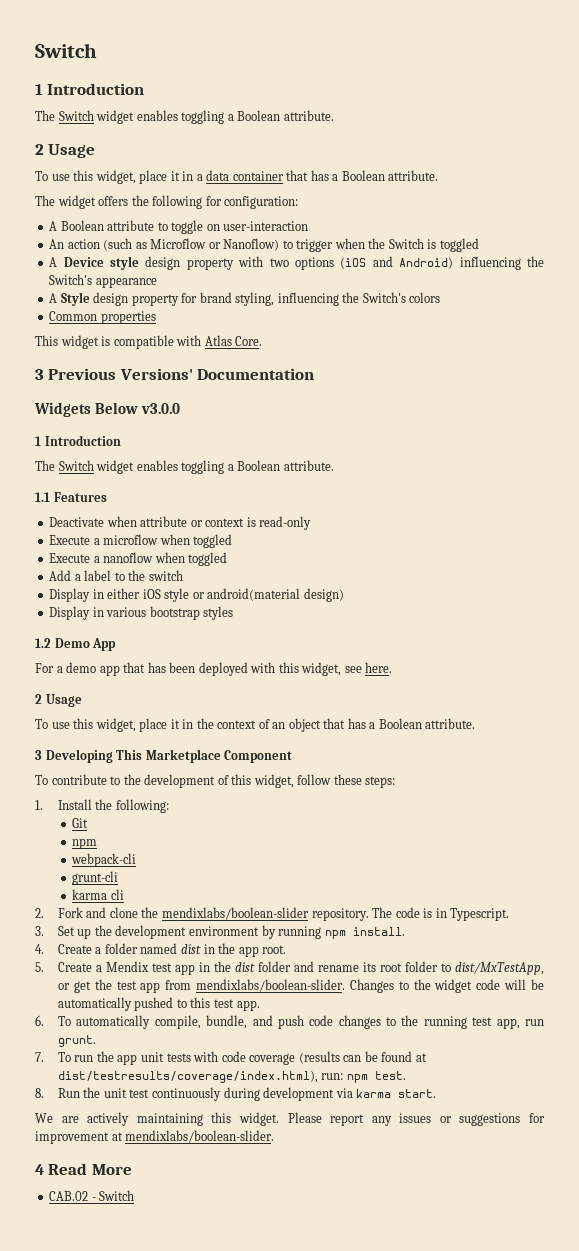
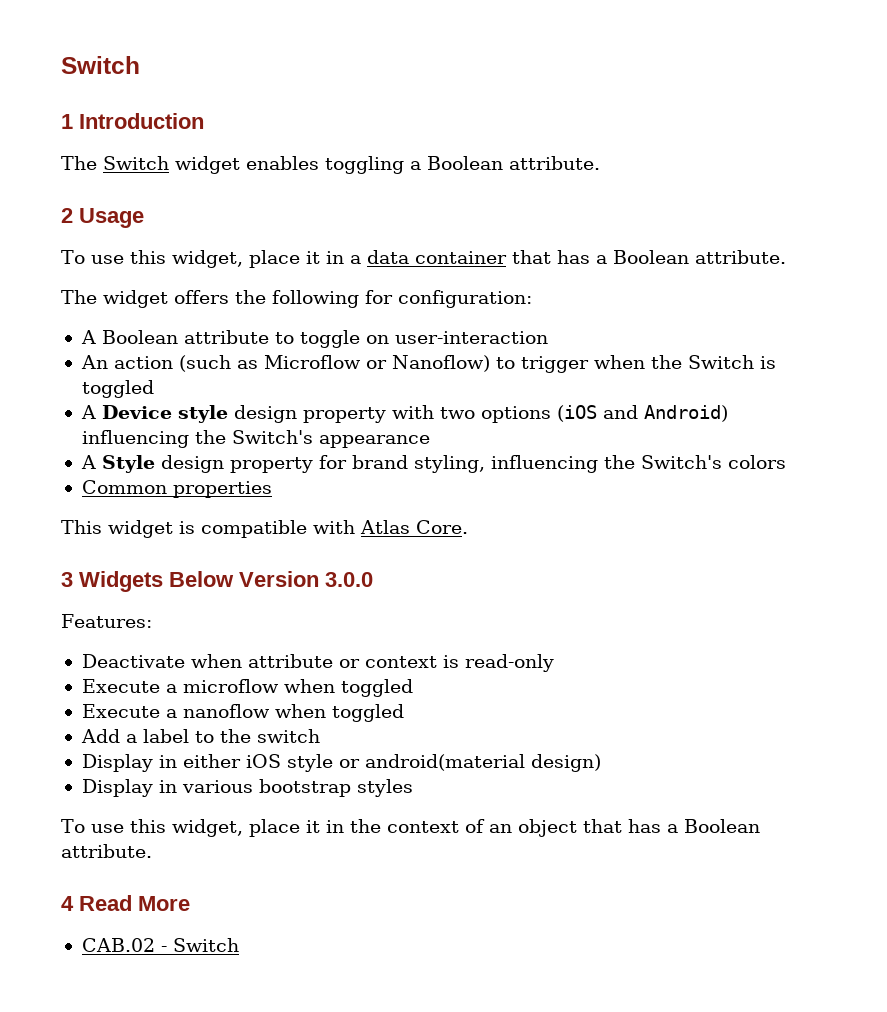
- 3 Previous Versions' Documentation
- Widgets Below v3.0.0
- 1 Introduction
- The Switch widget enables toggling a Boolean attribute.
- 1.1 Features
+ 3 Widgets Below Version 3.0.0
+ Features:
- 1.2 Demo App
- For a demo app that has been deployed with this widget, see here.
- 2 Usage
- 3 Developing This Marketplace Component
- To contribute to the development of this widget, follow these steps:
- 1. Install the following:
- Git
- npm
- webpack-cli
- grunt-cli
- karma cli
- 2. Fork and clone the mendixlabs/boolean-slider repository. The code is in Typescript.
- 3. Set up the development environment by running npm install.
- 4. Create a folder named dist in the app root.
- 5. Create a Mendix test app in the dist folder and rename its root folder to dist/MxTestApp, or get the test app from mendixlabs/boolean-slider. Changes to the widget code will be automatically pushed to this test app.
- 6. To automatically compile, bundle, and push code changes to the running test app, run grunt.
- 7. To run the app unit tests with code coverage (results can be found at dist/testresults/coverage/index.html), run: npm test.
- 8. Run the unit test continuously during development via karma start.
- We are actively maintaining this widget. Please report any issues or suggestions for improvement at mendixlabs/boolean-slider.

